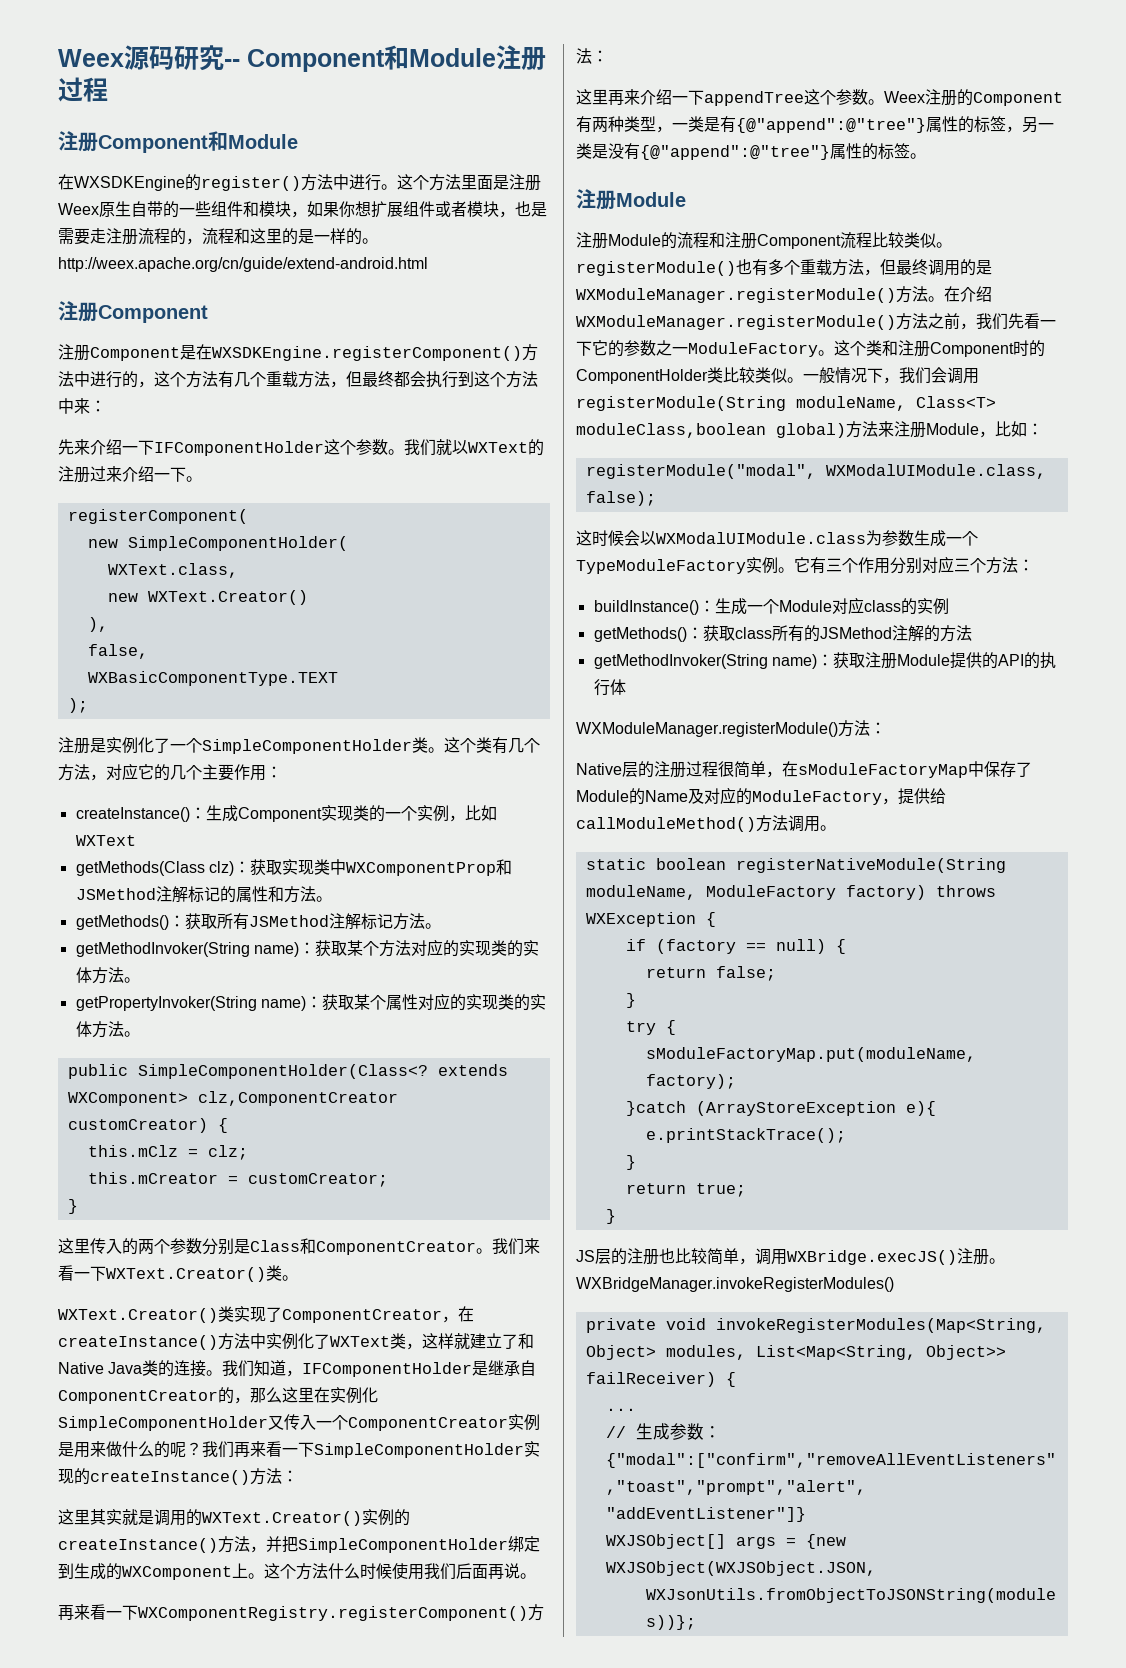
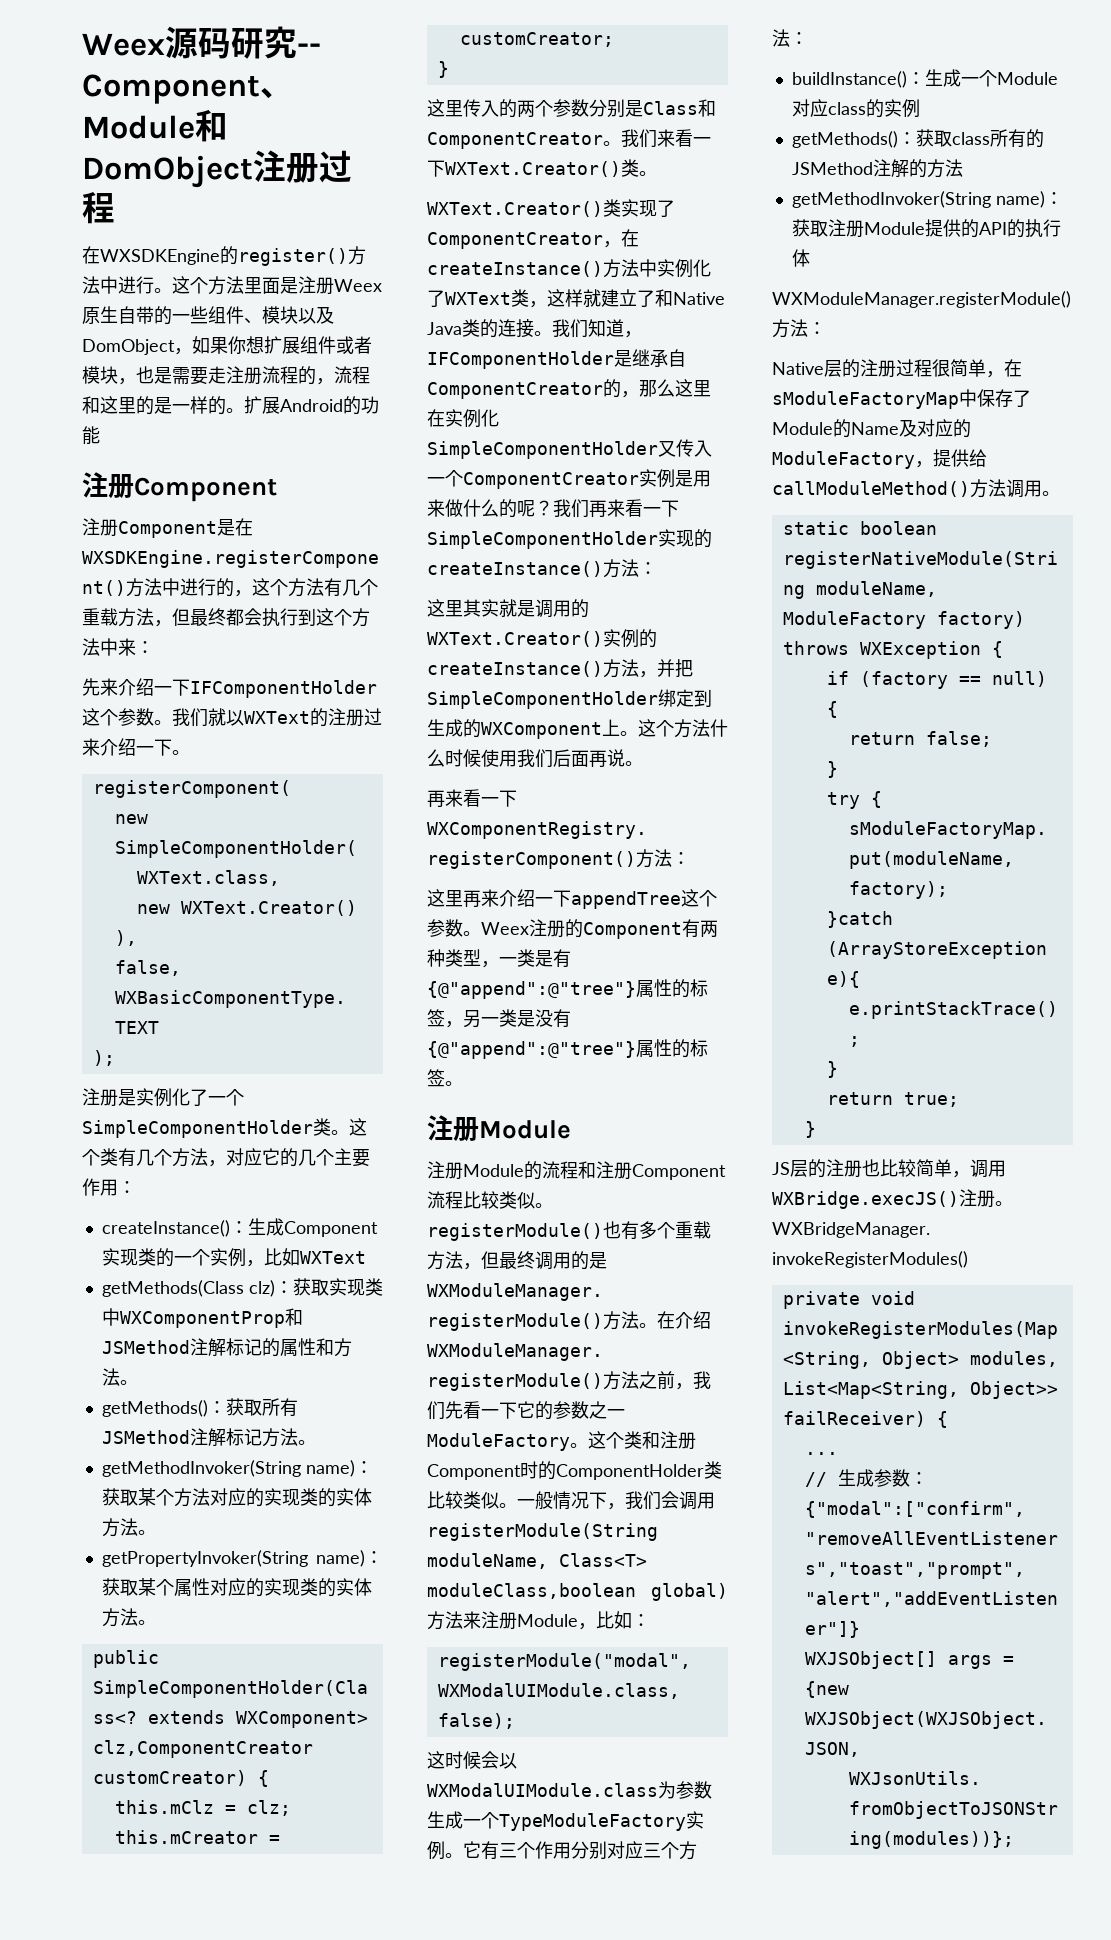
- Weex源码研究-- Component和Module注册过程
- 注册Component和Module
+ Weex源码研究-- Component、Module和DomObject注册过程
- 这个方法里面是注册Weex原生自带的一些组件和模块，如果你想扩展组件或者模块，也是需要走注册流程的，流程和这里的是一样的。http://weex.apache.org/cn/guide/extend-android.html
+ 这个方法里面是注册Weex原生自带的一些组件、模块以及DomObject，如果你想扩展组件或者模块，也是需要走注册流程的，流程和这里的是一样的。扩展Android的功能

